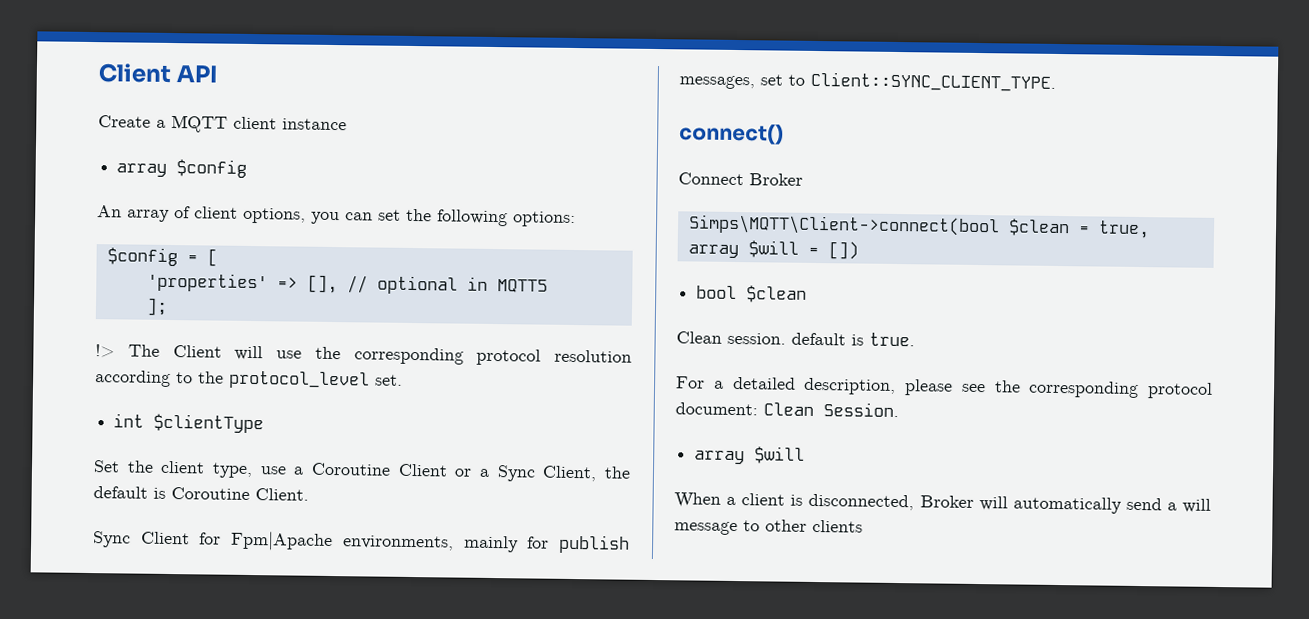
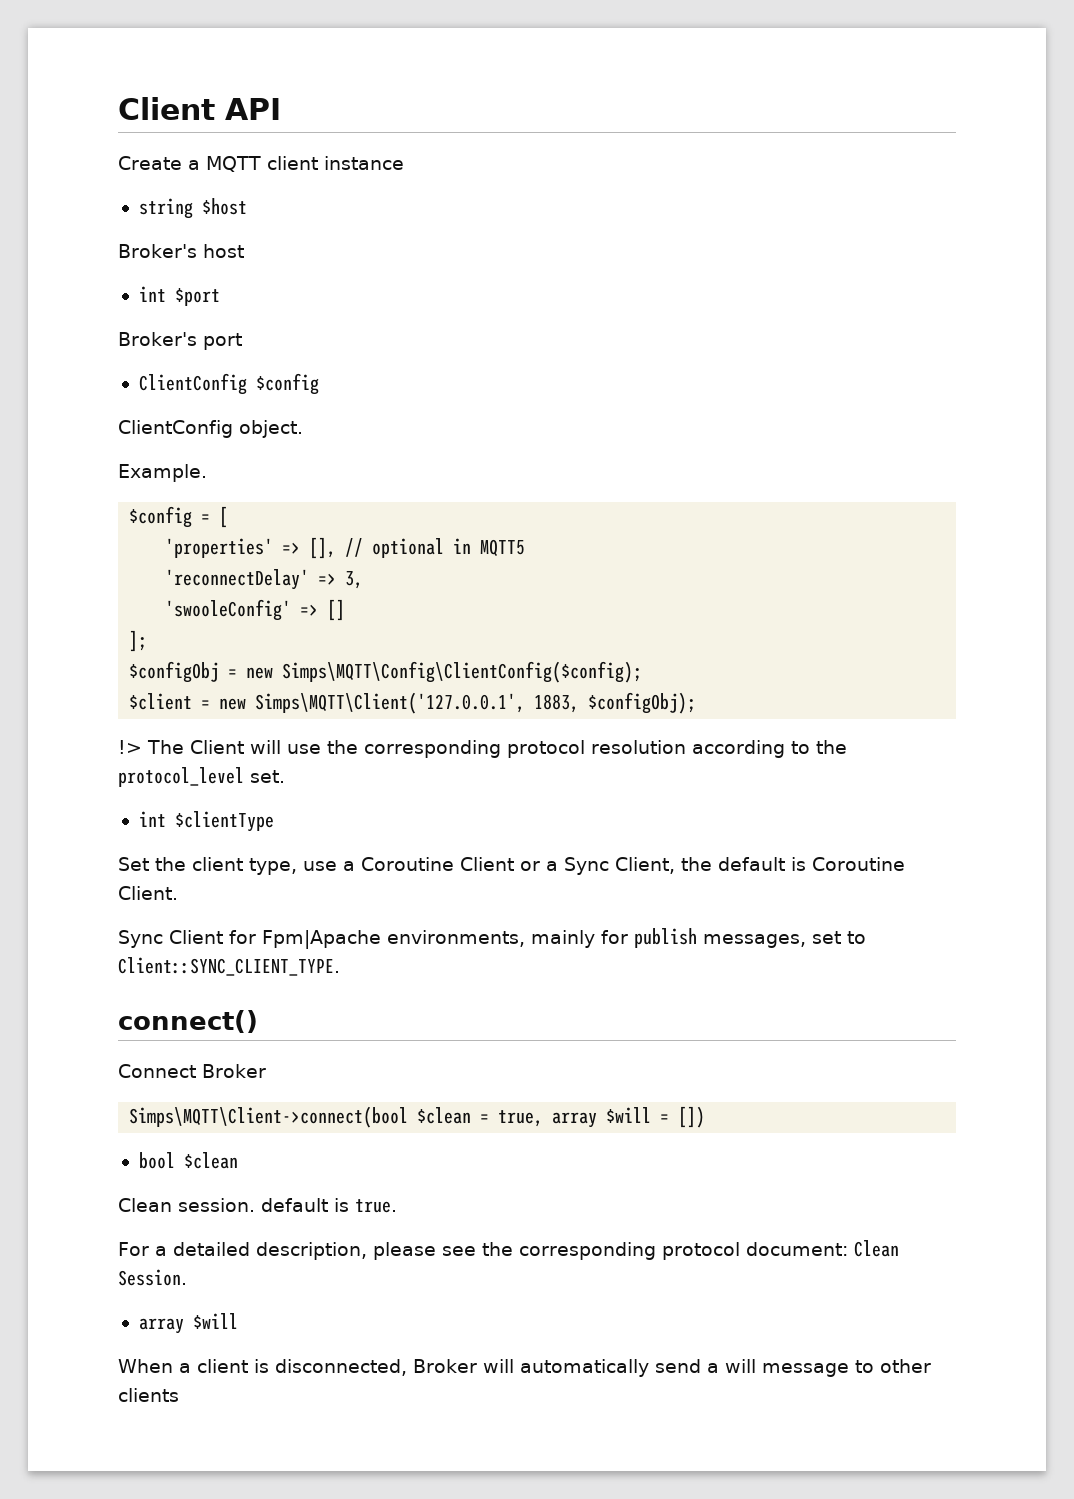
- array $config
- An array of client options, you can set the following options:
+ string $host
+ Broker's host
+ int $port
+ Broker's port
+ ClientConfig $config
+ ClientConfig object.
+ Example.
+ 'reconnectDelay' => 3,
+ 'swooleConfig' => []
  ];
+ $configObj = new Simps\MQTT\Config\ClientConfig($config);
+ $client = new Simps\MQTT\Client('127.0.0.1', 1883, $configObj);

